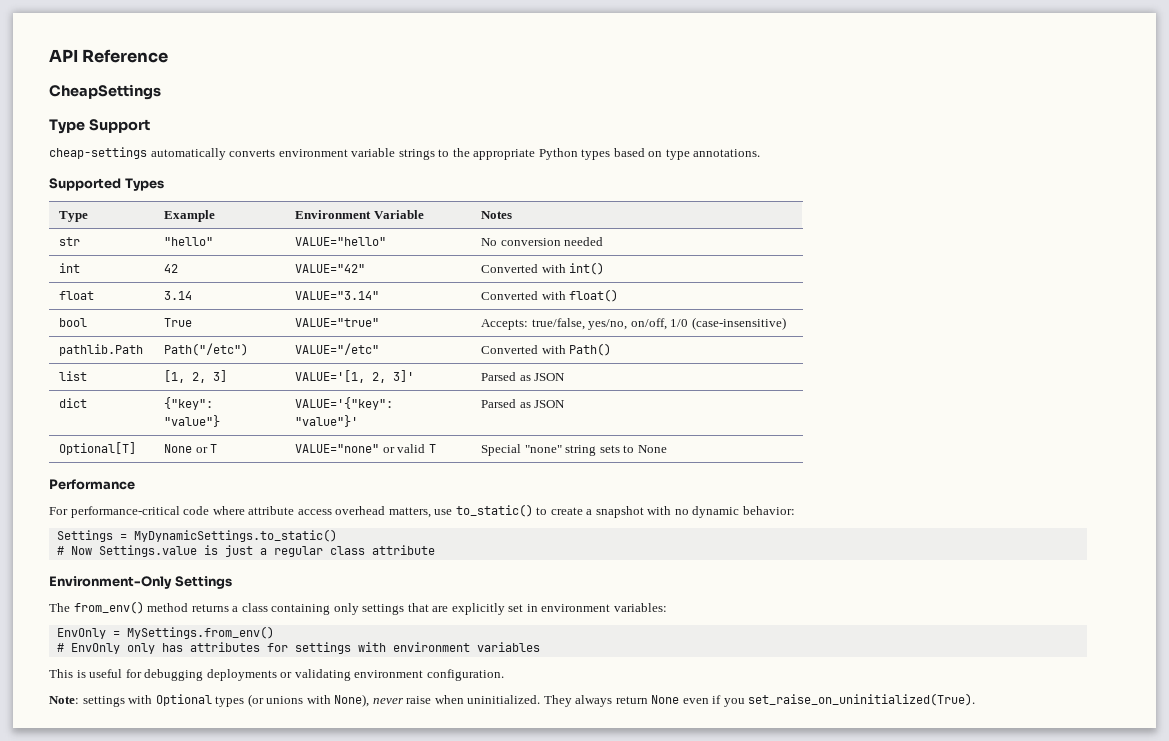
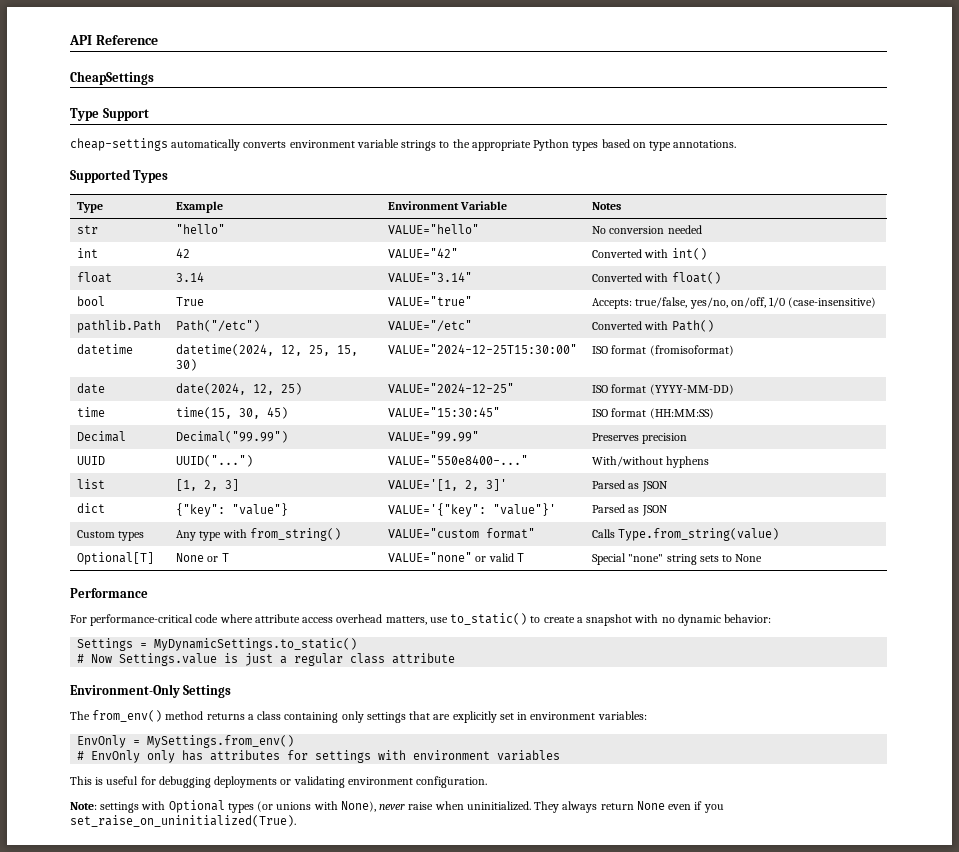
+ datetime | datetime(2024, 12, 25, 15, 30) | VALUE="2024-12-25T15:30:00" | ISO format (fromisoformat)
+ date | date(2024, 12, 25) | VALUE="2024-12-25" | ISO format (YYYY-MM-DD)
+ time | time(15, 30, 45) | VALUE="15:30:45" | ISO format (HH:MM:SS)
+ Decimal | Decimal("99.99") | VALUE="99.99" | Preserves precision
+ UUID | UUID("...") | VALUE="550e8400-..." | With/without hyphens
+ Custom types | Any type with from_string() | VALUE="custom format" | Calls Type.from_string(value)

